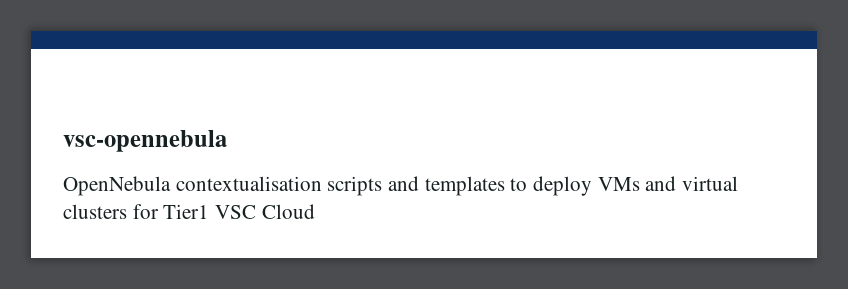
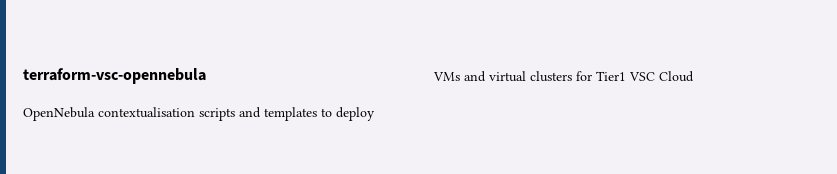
- vsc-opennebula
+ terraform-vsc-opennebula

